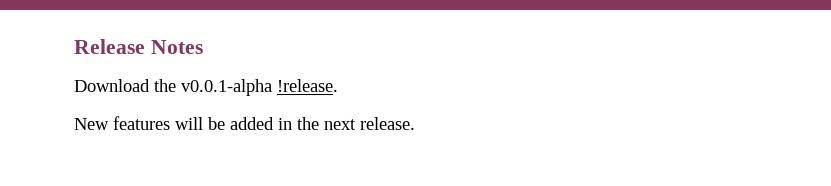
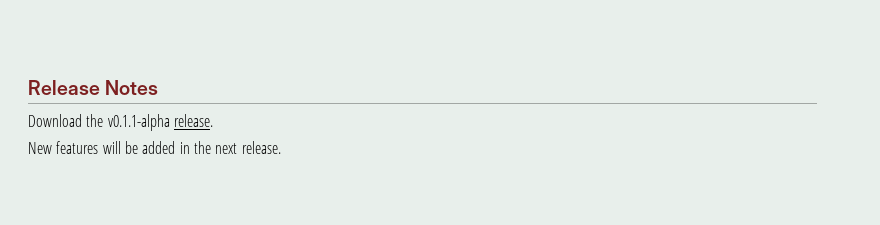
- Download the v0.0.1-alpha !release.
+ Download the v0.1.1-alpha release.

